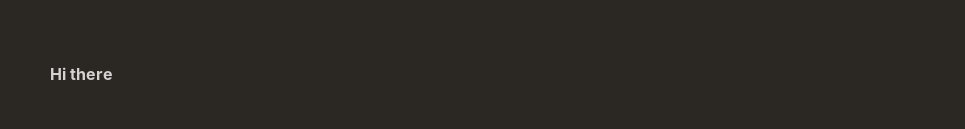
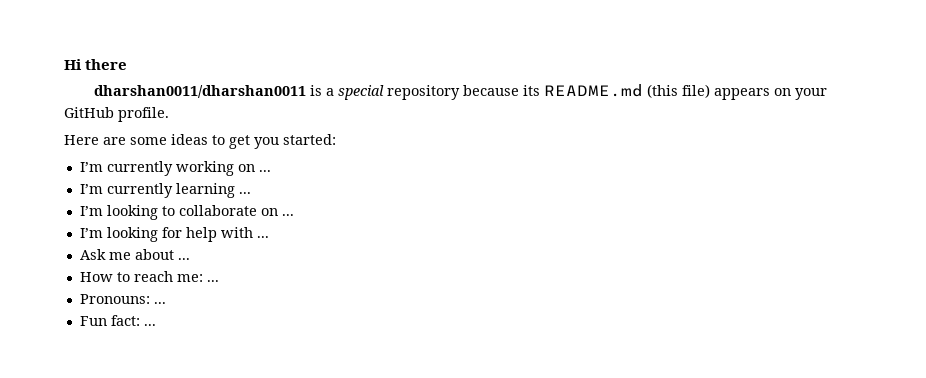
+ dharshan0011/dharshan0011 is a special repository because its README.md (this file) appears on your GitHub profile.
+ Here are some ideas to get you started:
+ I’m currently working on ...
+ I’m currently learning ...
+ I’m looking to collaborate on ...
+ I’m looking for help with ...
+ Ask me about ...
+ How to reach me: ...
+ Pronouns: ...
+ Fun fact: ...

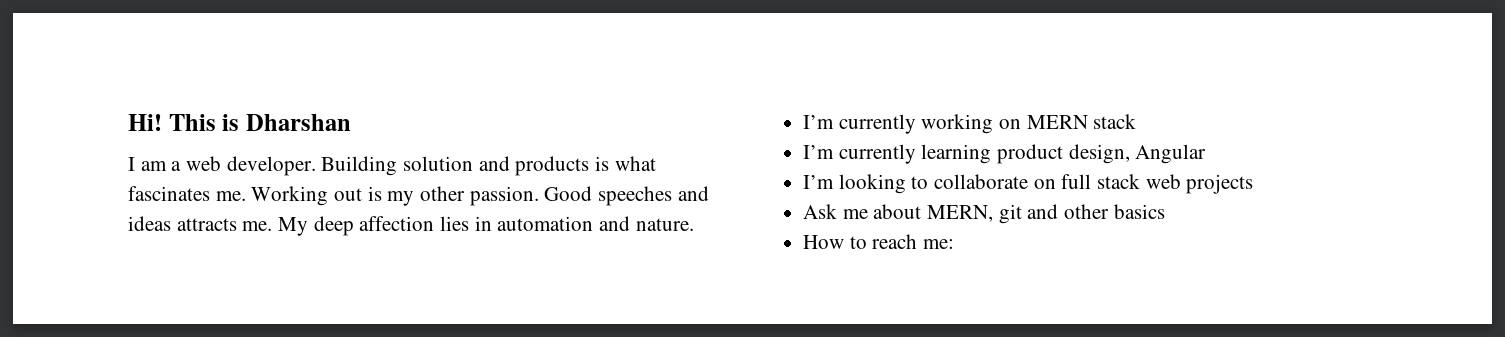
- Hi there
- dharshan0011/dharshan0011 is a special repository because its README.md (this file) appears on your GitHub profile.
- Here are some ideas to get you started:
+ Hi! This is Dharshan
+ I am a web developer. Building solution and products is what fascinates me. Working out is my other passion. Good speeches and ideas attracts me. My deep affection lies in automation and nature.
- I’m currently working on ...
+ I’m currently working on MERN stack
- I’m currently learning ...
+ I’m currently learning product design, Angular
- I’m looking to collaborate on ...
- I’m looking for help with ...
- Ask me about ...
- How to reach me: ...
- Pronouns: ...
- Fun fact: ...
+ I’m looking to collaborate on full stack web projects
+ Ask me about MERN, git and other basics
+ How to reach me:

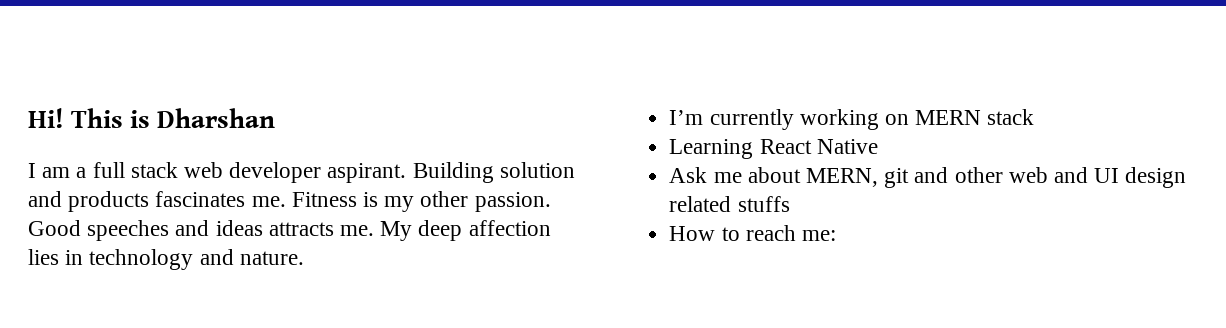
- I am a web developer. Building solution and products is what fascinates me. Working out is my other passion.
+ I am a full stack web developer aspirant. Building solution and products fascinates me. Fitness is my other passion.
- My deep affection lies in automation and nature.
+ My deep affection lies in technology and nature.
- I’m currently learning product design, Angular
- I’m looking to collaborate on full stack web projects
+ Learning React Native
- Ask me about MERN, git and other basics
+ Ask me about MERN, git and other web and UI design related stuffs

